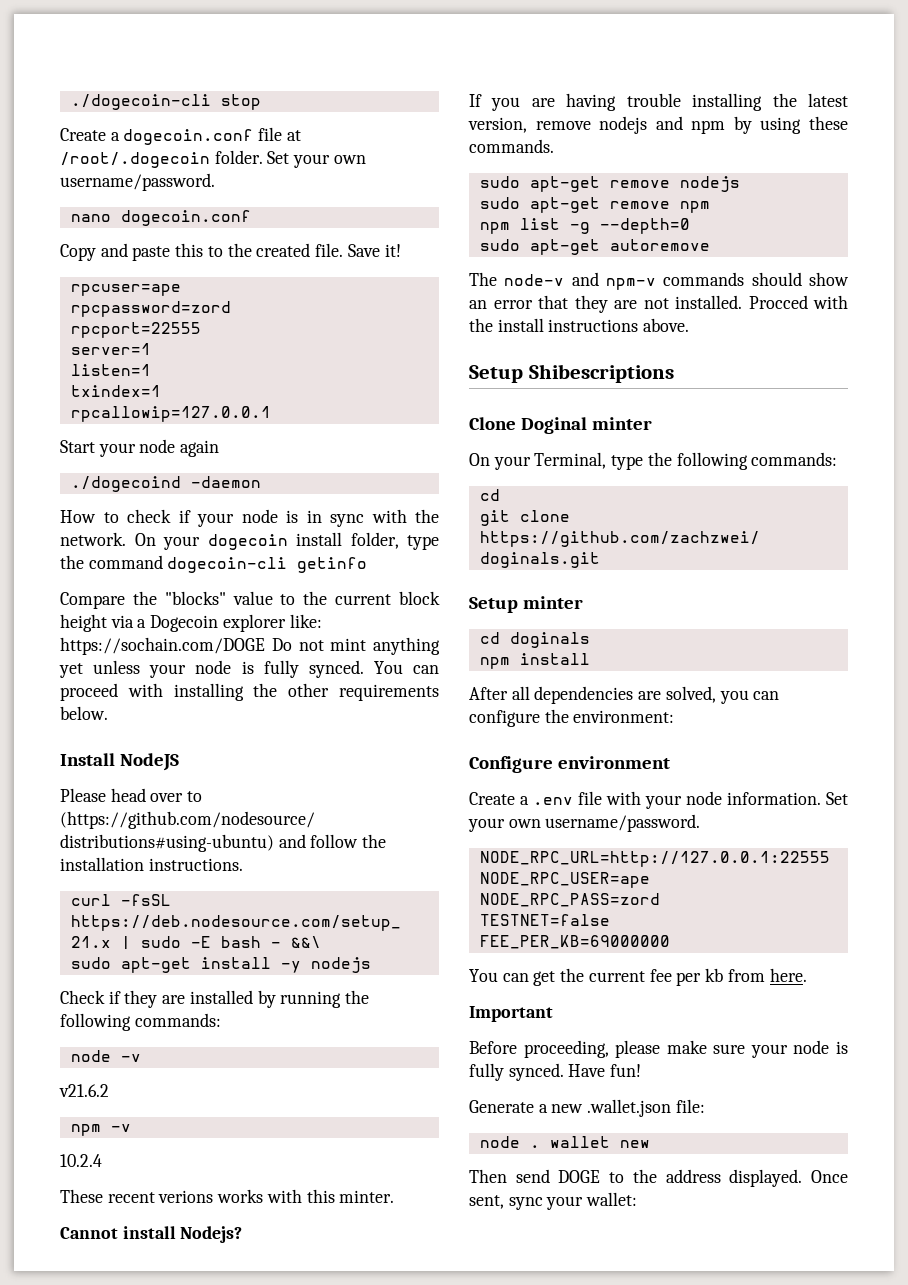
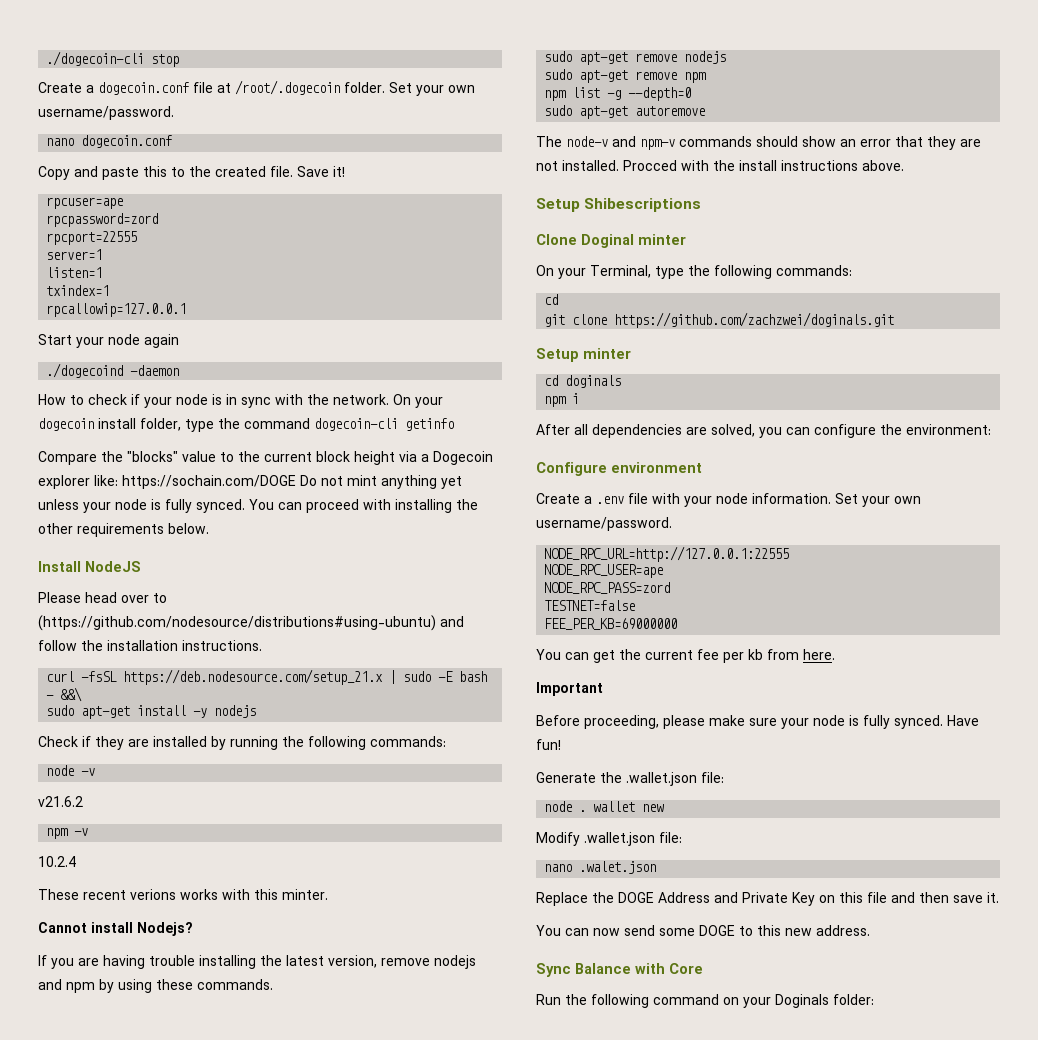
- npm install
+ npm i
- Generate a new .wallet.json file:
+ Generate the .wallet.json file:
- Then send DOGE to the address displayed. Once sent, sync your wallet:
+ Modify .wallet.json file:
+ nano .walet.json
+ Replace the DOGE Address and Private Key on this file and then save it.
+ You can now send some DOGE to this new address.
+ Sync Balance with Core
+ Run the following command on your Doginals folder:

